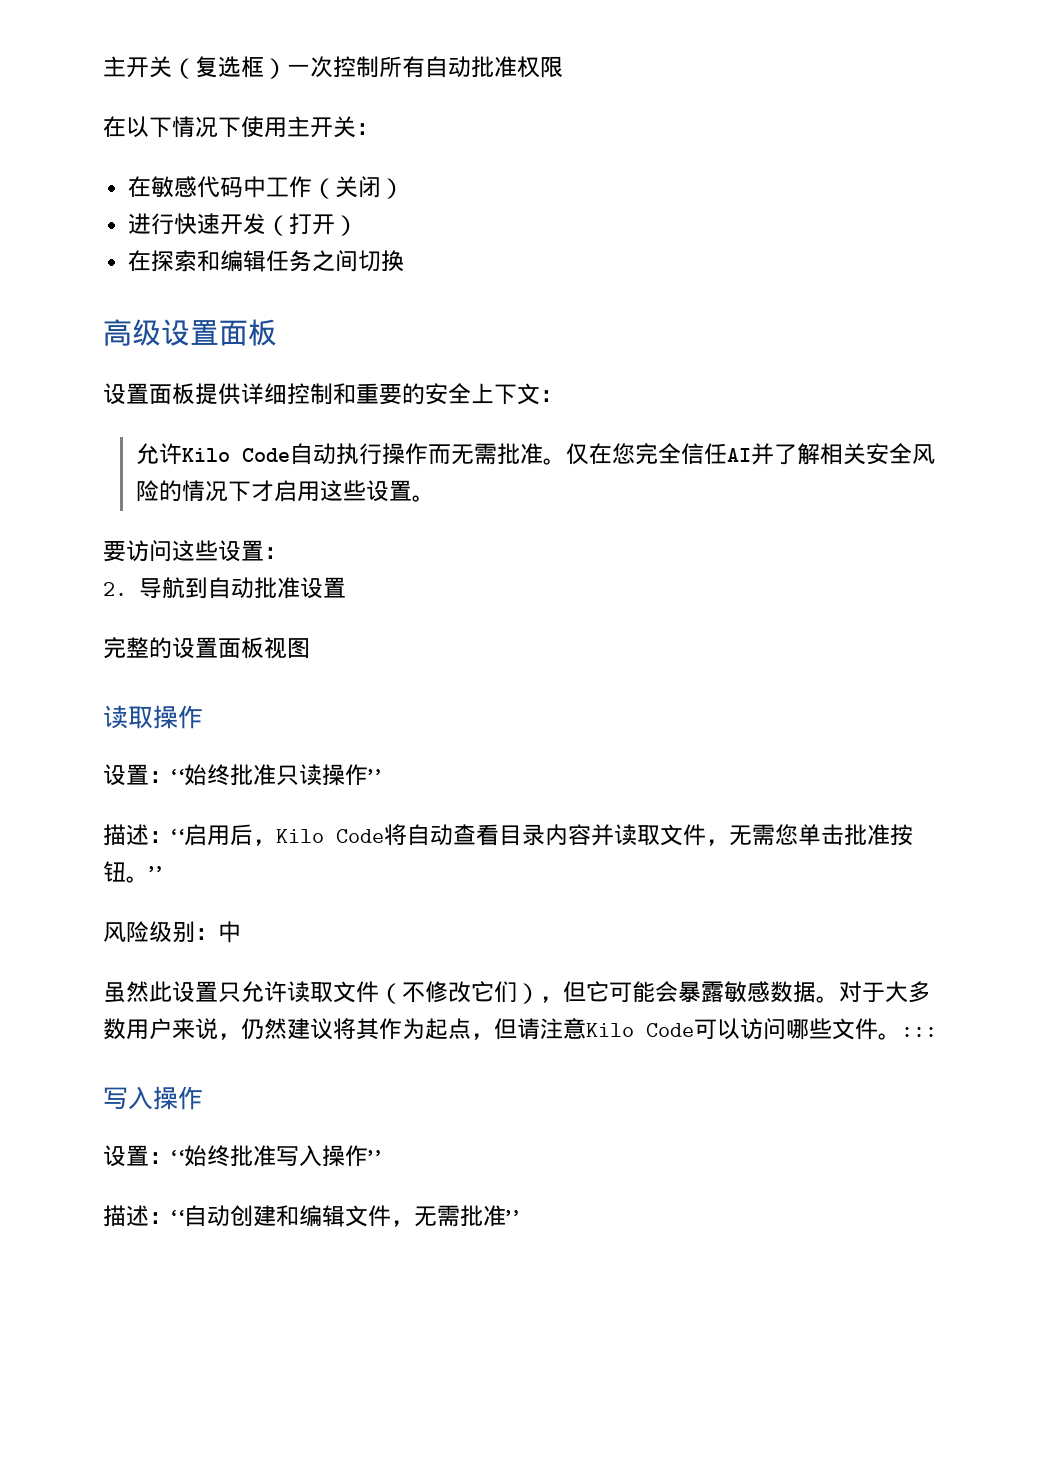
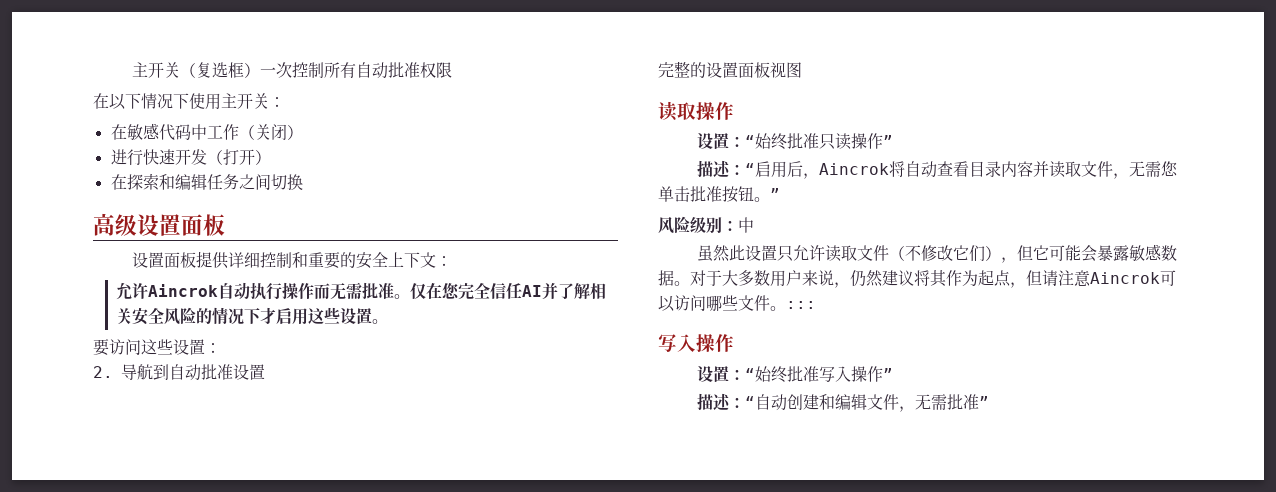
- 允许Kilo Code自动执行操作而无需批准。
+ 允许Aincrok自动执行操作而无需批准。
- 描述：“启用后，Kilo Code将自动查看目录内容并读取文件，无需您单击批准按钮。”
+ 描述：“启用后，Aincrok将自动查看目录内容并读取文件，无需您单击批准按钮。”
- 对于大多数用户来说，仍然建议将其作为起点，但请注意Kilo Code可以访问哪些文件。:::
+ 对于大多数用户来说，仍然建议将其作为起点，但请注意Aincrok可以访问哪些文件。:::

